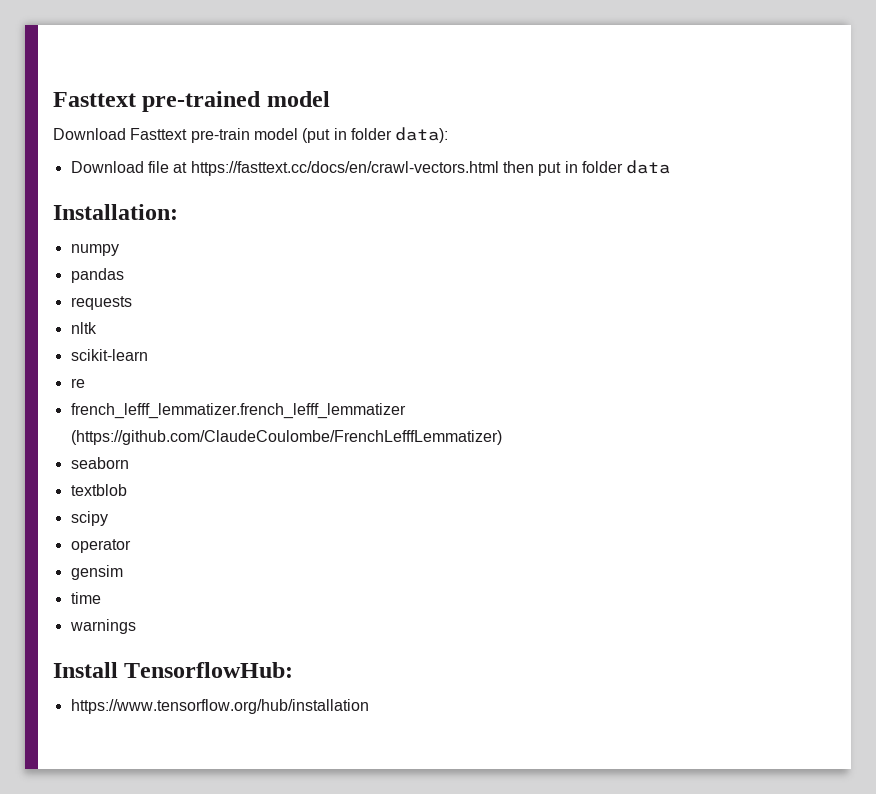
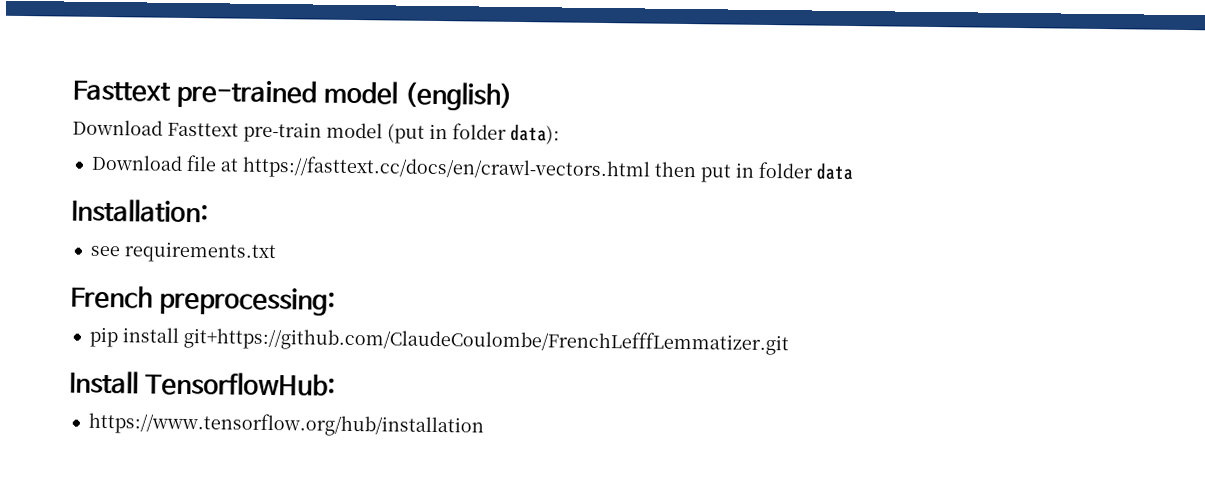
- Fasttext pre-trained model
+ Fasttext pre-trained model (english)
- numpy
- pandas
- requests
- nltk
- scikit-learn
- re
- french_lefff_lemmatizer.french_lefff_lemmatizer (https://github.com/ClaudeCoulombe/FrenchLefffLemmatizer)
- seaborn
- textblob
- scipy
- operator
- gensim
- time
- warnings
+ see requirements.txt
+ French preprocessing:
+ pip install git+https://github.com/ClaudeCoulombe/FrenchLefffLemmatizer.git

